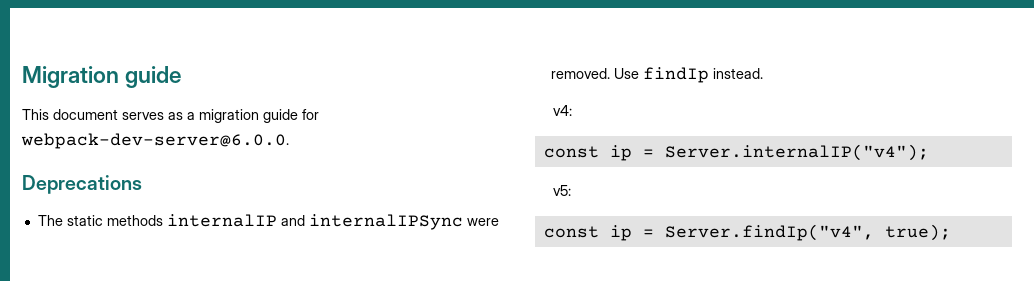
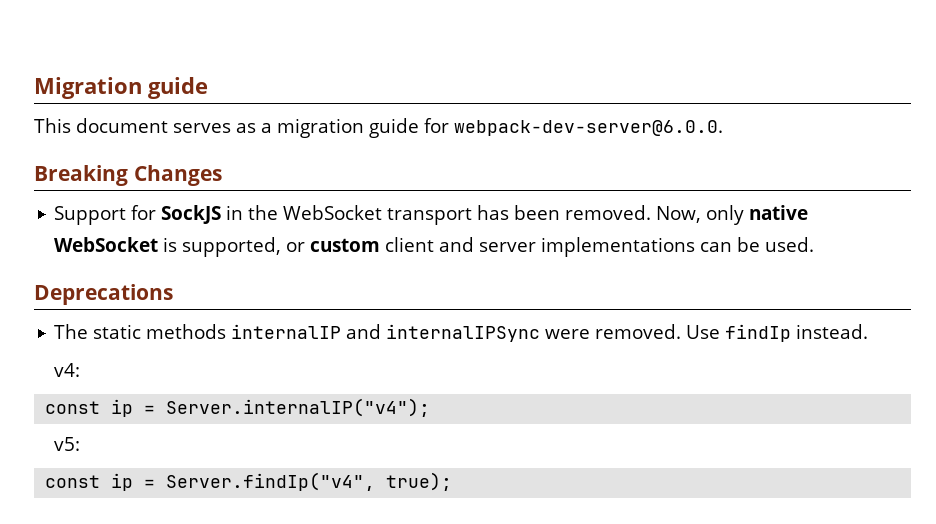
+ Breaking Changes
+ Support for SockJS in the WebSocket transport has been removed. Now, only native WebSocket is supported, or custom client and server implementations can be used.

